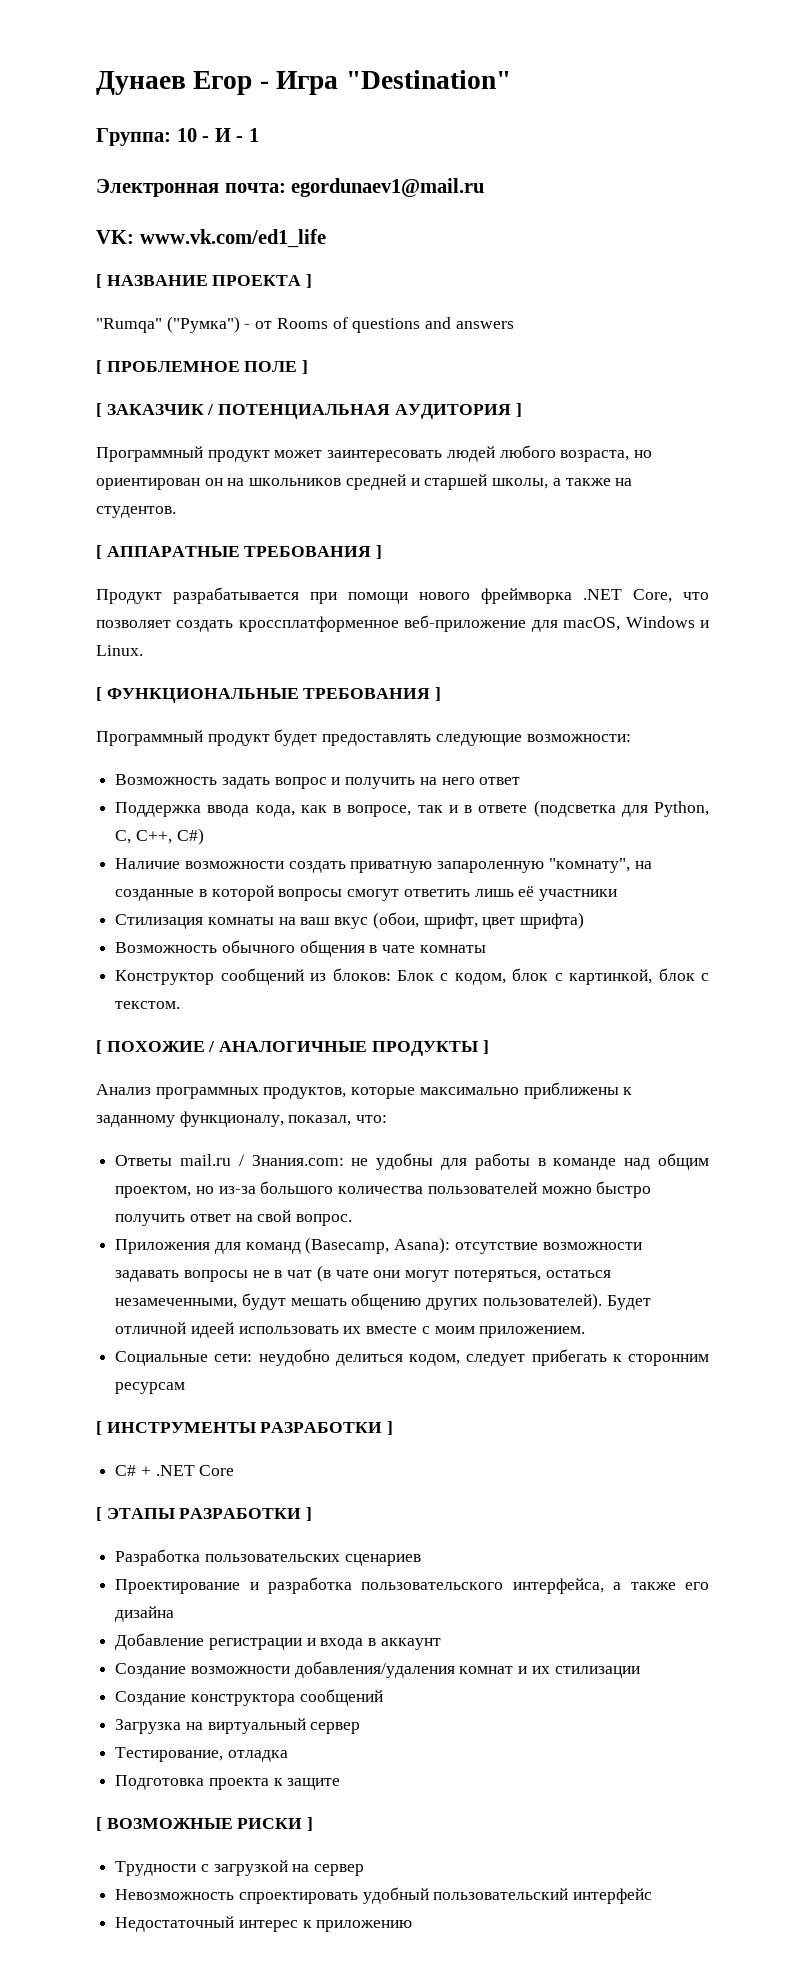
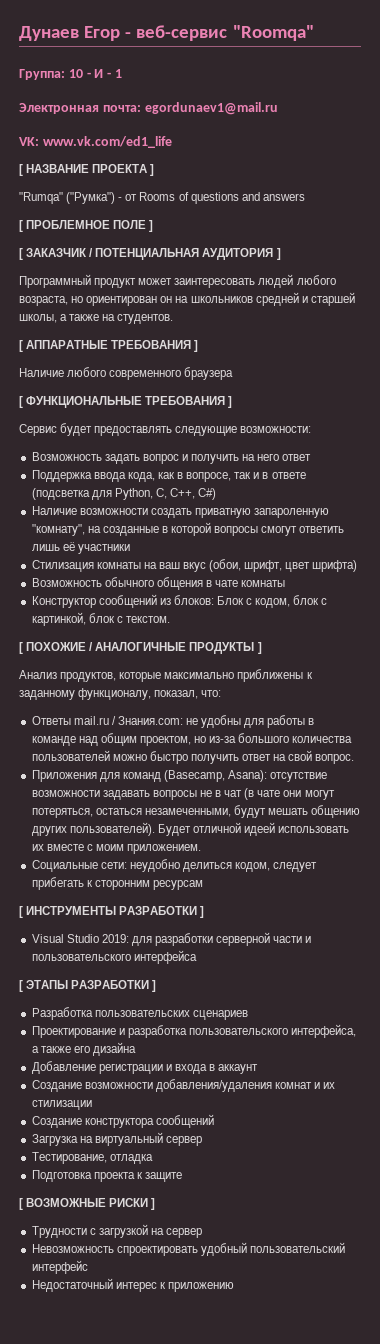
- Дунаев Егор - Игра "Destination"
+ Дунаев Егор - веб-сервис "Roomqa"
- Продукт разрабатывается при помощи нового фреймворка .NET Core, что позволяет создать кроссплатформенное веб-приложение для macOS, Windows и Linux.
+ Наличие любого современного браузера
- Программный продукт будет предоставлять следующие возможности:
+ Сервис будет предоставлять следующие возможности:
- Анализ программных продуктов, которые максимально приближены к заданному функционалу, показал, что:
+ Анализ продуктов, которые максимально приближены к заданному функционалу, показал, что:
- C# + .NET Core
+ Visual Studio 2019: для разработки серверной части и пользовательского интерфейса

